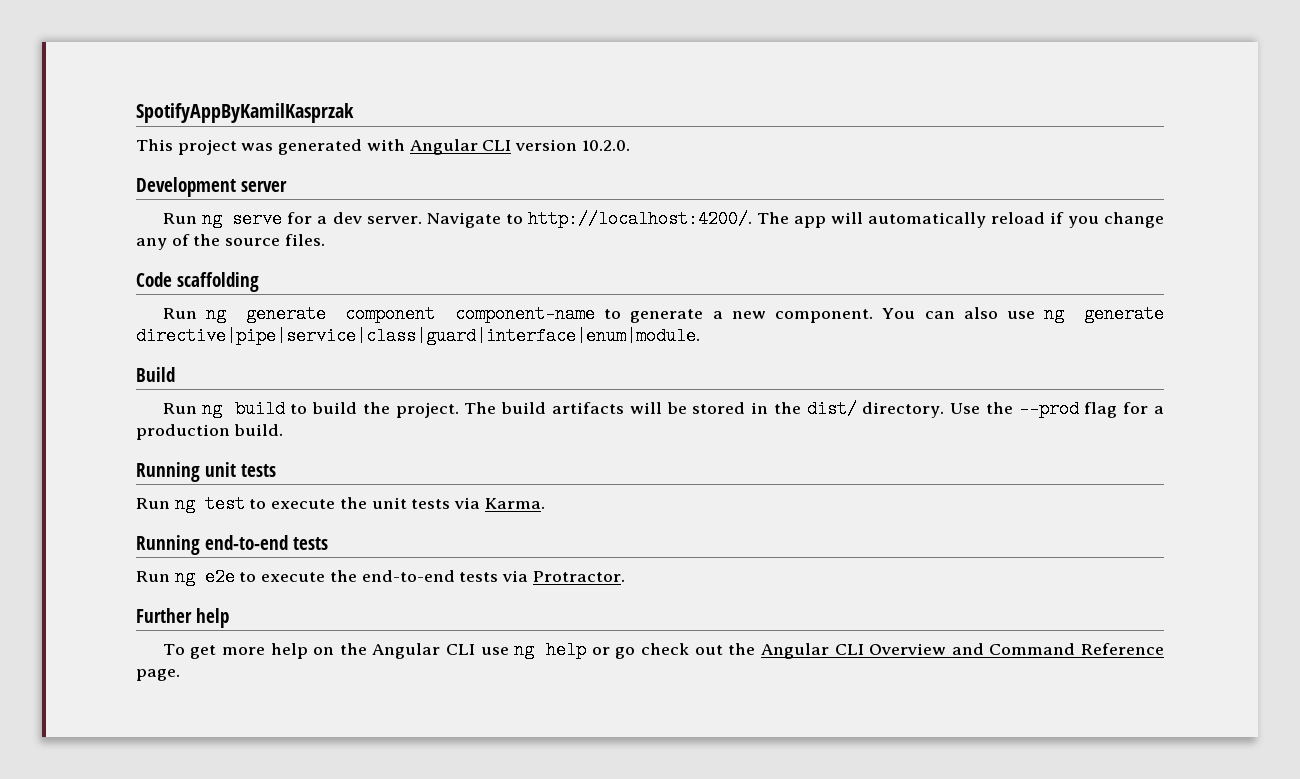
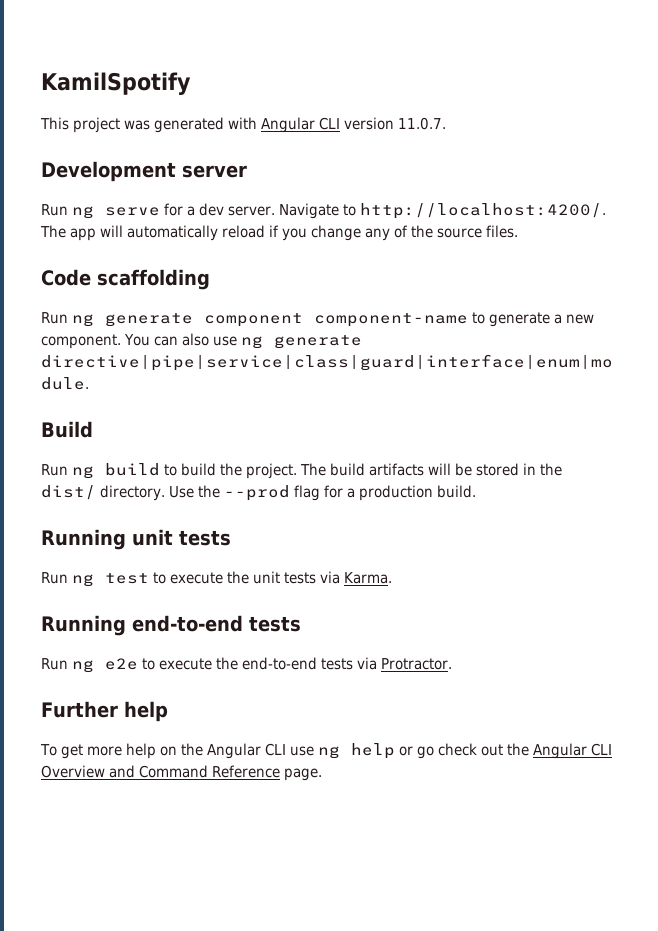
- SpotifyAppByKamilKasprzak
+ KamilSpotify
- This project was generated with Angular CLI version 10.2.0.
+ This project was generated with Angular CLI version 11.0.7.

